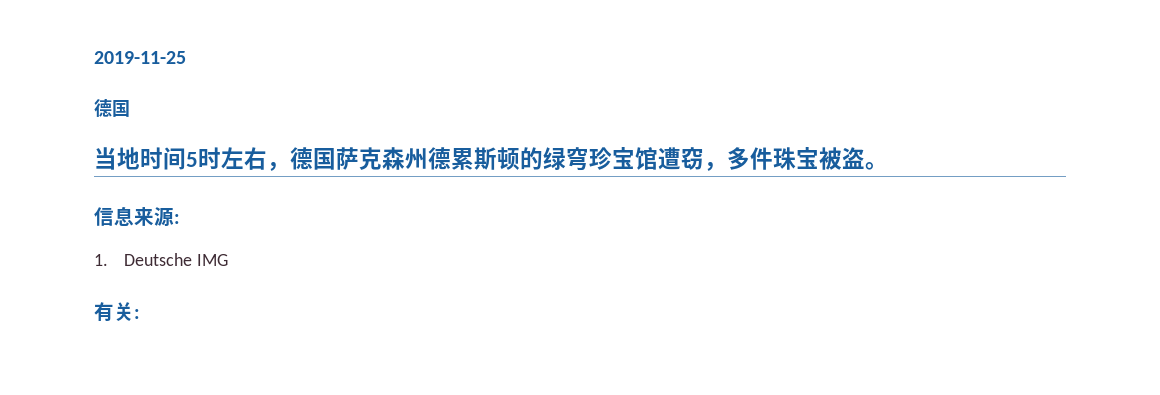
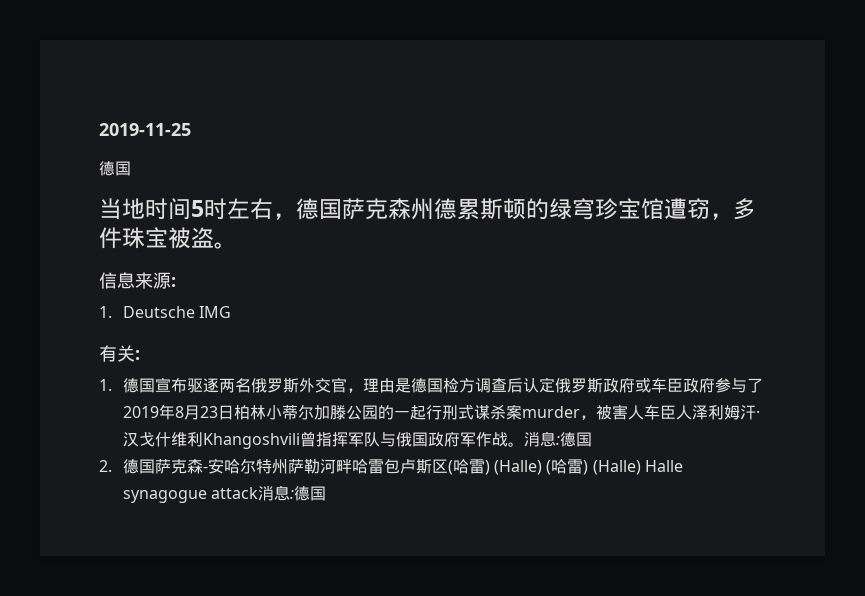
+ 1.德国宣布驱逐两名俄罗斯外交官，理由是德国检方调查后认定俄罗斯政府或车臣政府参与了2019年8月23日柏林小蒂尔加滕公园的一起行刑式谋杀案murder，被害人车臣人泽利姆汗·汉戈什维利Khangoshvili曾指挥军队与俄国政府军作战。消息:德国
+ 2.德国萨克森-安哈尔特州萨勒河畔哈雷包卢斯区(哈雷) (Halle) (哈雷) (Halle) Halle synagogue attack消息:德国

